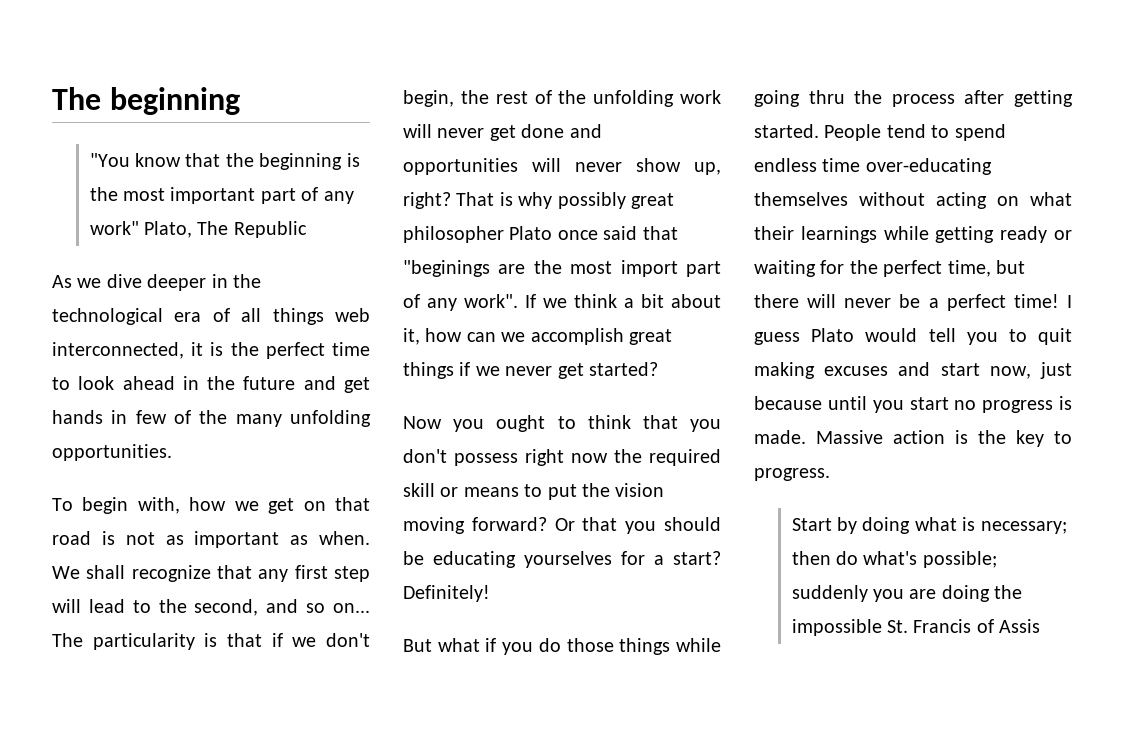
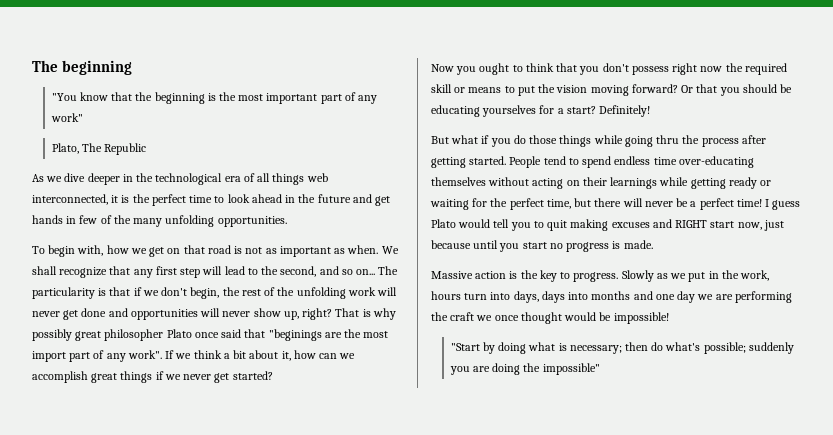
- "You know that the beginning is the most important part of any work" Plato, The Republic
+ "You know that the beginning is the most important part of any work"
+ Plato, The Republic
- People tend to spend endless time over-educating themselves without acting on what their learnings while getting ready or waiting for the perfect time, but there will never be a perfect time!
+ People tend to spend endless time over-educating themselves without acting on their learnings while getting ready or waiting for the perfect time, but there will never be a perfect time!
- I guess Plato would tell you to quit making excuses and start now, just because until you start no progress is made. Massive action is the key to progress.
- Start by doing what is necessary; then do what's possible; suddenly you are doing the impossible St. Francis of Assis
+ I guess Plato would tell you to quit making excuses and RIGHT start now, just because until you start no progress is made.
+ Massive action is the key to progress. Slowly as we put in the work, hours turn into days, days into months and one day we are performing the craft we once thought would be impossible!
+ "Start by doing what is necessary; then do what's possible; suddenly you are doing the impossible"

